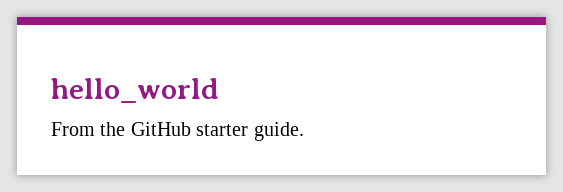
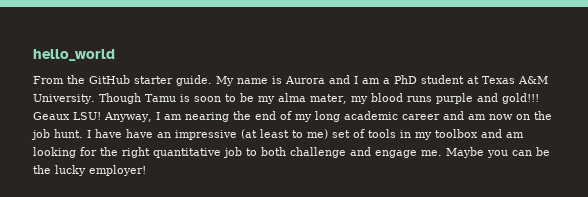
+ My name is Aurora and I am a PhD student at Texas A&M University. Though Tamu is soon to be my alma mater, my blood runs purple and gold!!! Geaux LSU! Anyway, I am nearing the end of my long academic career and am now on the job hunt. I have have an impressive (at least to me) set of tools in my toolbox and am looking for the right quantitative job to both challenge and engage me. Maybe you can be the lucky employer!

